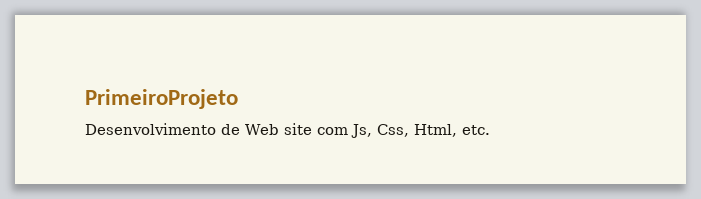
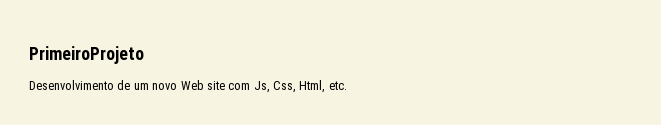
- Desenvolvimento de Web site com Js, Css, Html, etc.
+ Desenvolvimento de um novo Web site com Js, Css, Html, etc.

